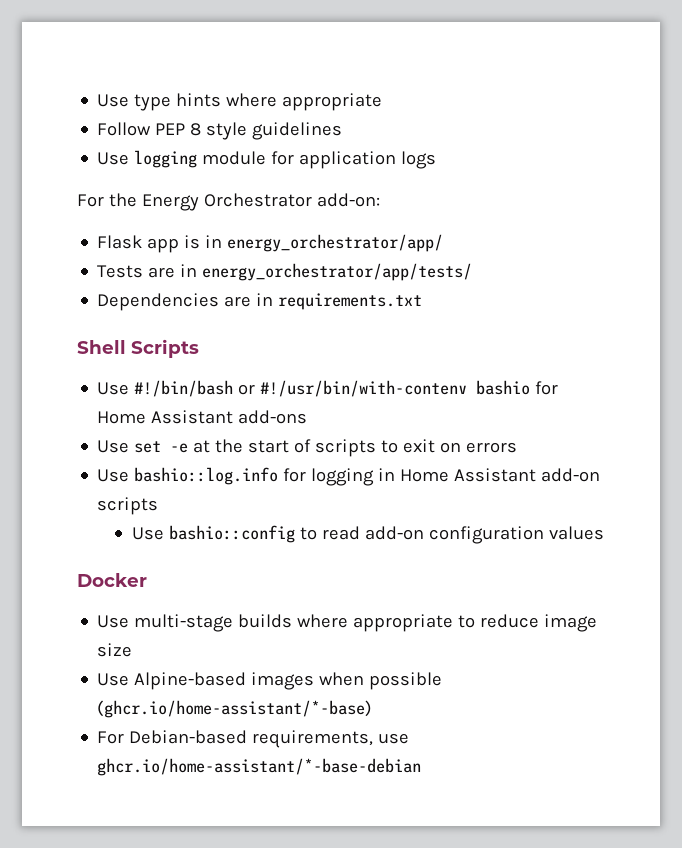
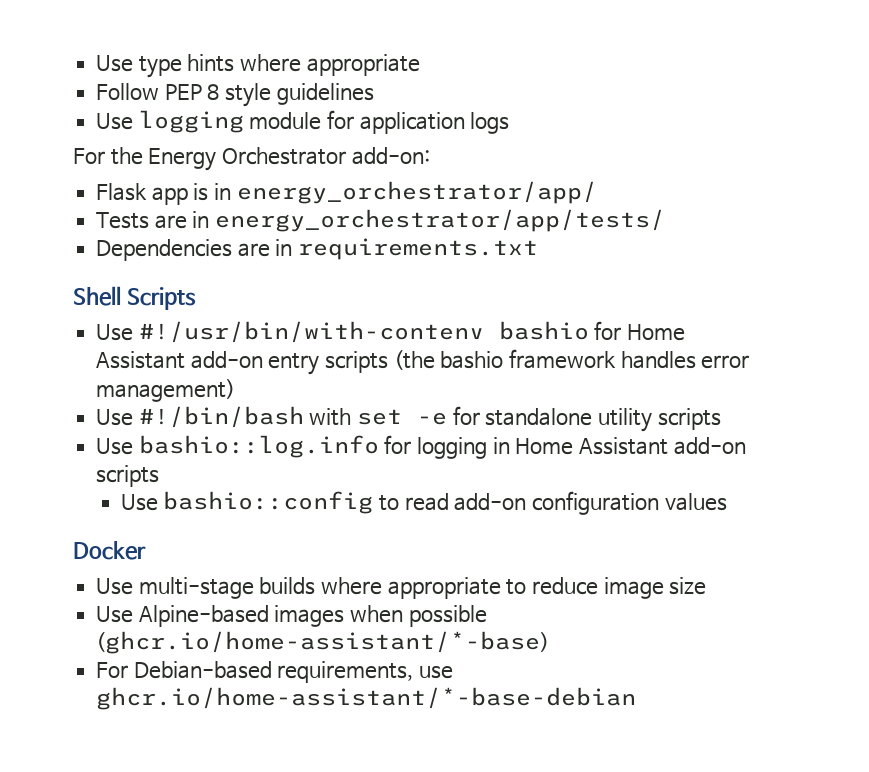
- Use #!/bin/bash or #!/usr/bin/with-contenv bashio for Home Assistant add-ons
- Use set -e at the start of scripts to exit on errors
+ Use #!/usr/bin/with-contenv bashio for Home Assistant add-on entry scripts (the bashio framework handles error management)
+ Use #!/bin/bash with set -e for standalone utility scripts

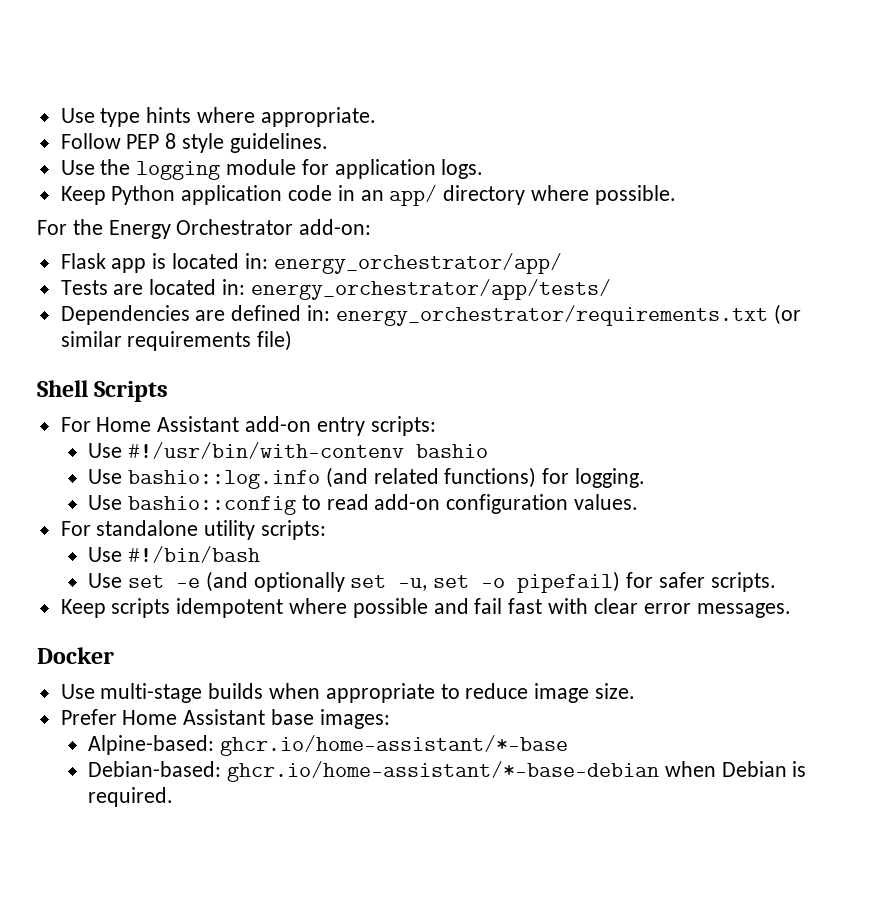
- Use type hints where appropriate
+ Use type hints where appropriate.
- Follow PEP 8 style guidelines
- Use logging module for application logs
+ Follow PEP 8 style guidelines.
+ Use the logging module for application logs.
+ Keep Python application code in an app/ directory where possible.
- Flask app is in energy_orchestrator/app/
+ Flask app is located in: energy_orchestrator/app/
- Tests are in energy_orchestrator/app/tests/
+ Tests are located in: energy_orchestrator/app/tests/
- Dependencies are in requirements.txt
+ Dependencies are defined in: energy_orchestrator/requirements.txt (or similar requirements file)
  Shell Scripts
- Use #!/usr/bin/with-contenv bashio for Home Assistant add-on entry scripts (the bashio framework handles error management)
- Use #!/bin/bash with set -e for standalone utility scripts
- Use bashio::log.info for logging in Home Assistant add-on scripts
+ For Home Assistant add-on entry scripts:
+ Use #!/usr/bin/with-contenv bashio
+ Use bashio::log.info (and related functions) for logging.
- Use bashio::config to read add-on configuration values
+ Use bashio::config to read add-on configuration values.
+ For standalone utility scripts:
+ Use #!/bin/bash
+ Use set -e (and optionally set -u, set -o pipefail) for safer scripts.
+ Keep scripts idempotent where possible and fail fast with clear error messages.
- Use multi-stage builds where appropriate to reduce image size
- Use Alpine-based images when possible (ghcr.io/home-assistant/*-base)
- For Debian-based requirements, use ghcr.io/home-assistant/*-base-debian
+ Use multi-stage builds when appropriate to reduce image size.
+ Prefer Home Assistant base images:
+ Alpine-based: ghcr.io/home-assistant/*-base
+ Debian-based: ghcr.io/home-assistant/*-base-debian when Debian is required.

